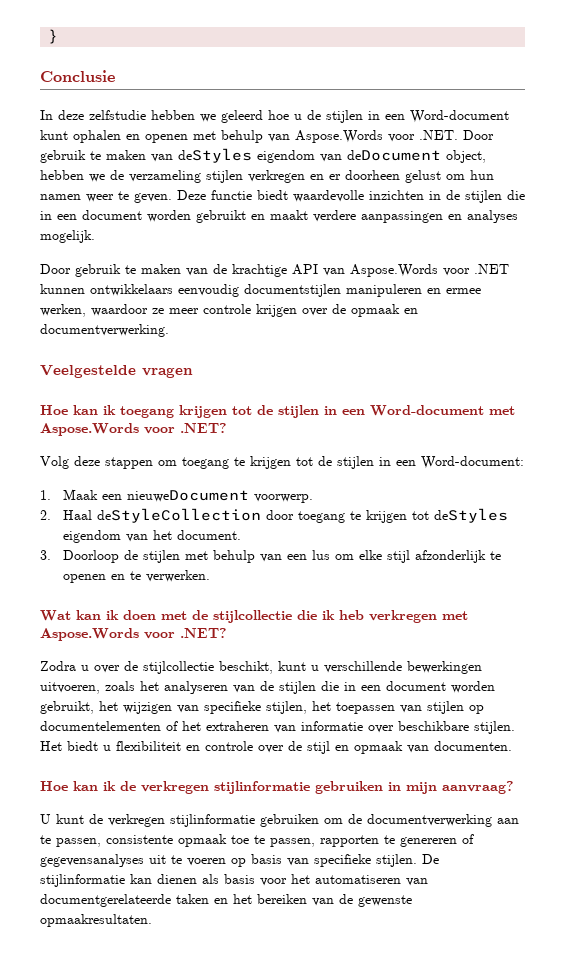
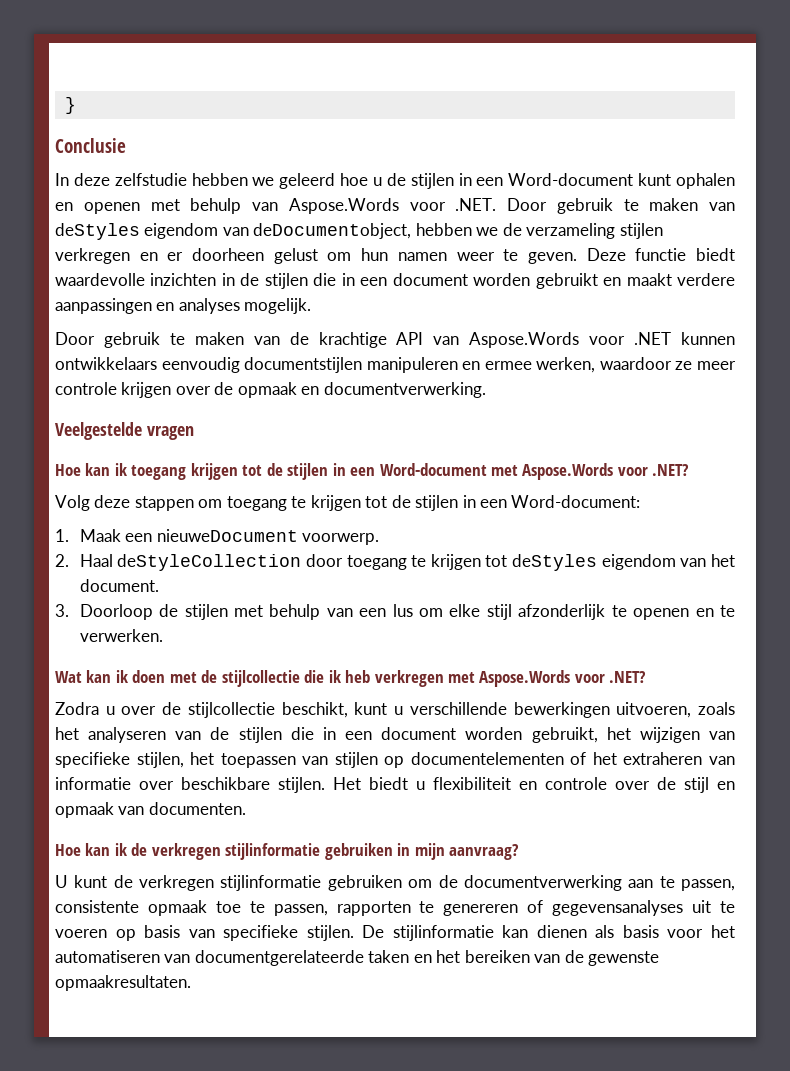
- In deze zelfstudie hebben we geleerd hoe u de stijlen in een Word-document kunt ophalen en openen met behulp van Aspose.Words voor .NET. Door gebruik te maken van deStyles eigendom van deDocument object, hebben we de verzameling stijlen verkregen en er doorheen gelust om hun namen weer te geven.
+ In deze zelfstudie hebben we geleerd hoe u de stijlen in een Word-document kunt ophalen en openen met behulp van Aspose.Words voor .NET. Door gebruik te maken van deStyles eigendom van deDocumentobject, hebben we de verzameling stijlen verkregen en er doorheen gelust om hun namen weer te geven.

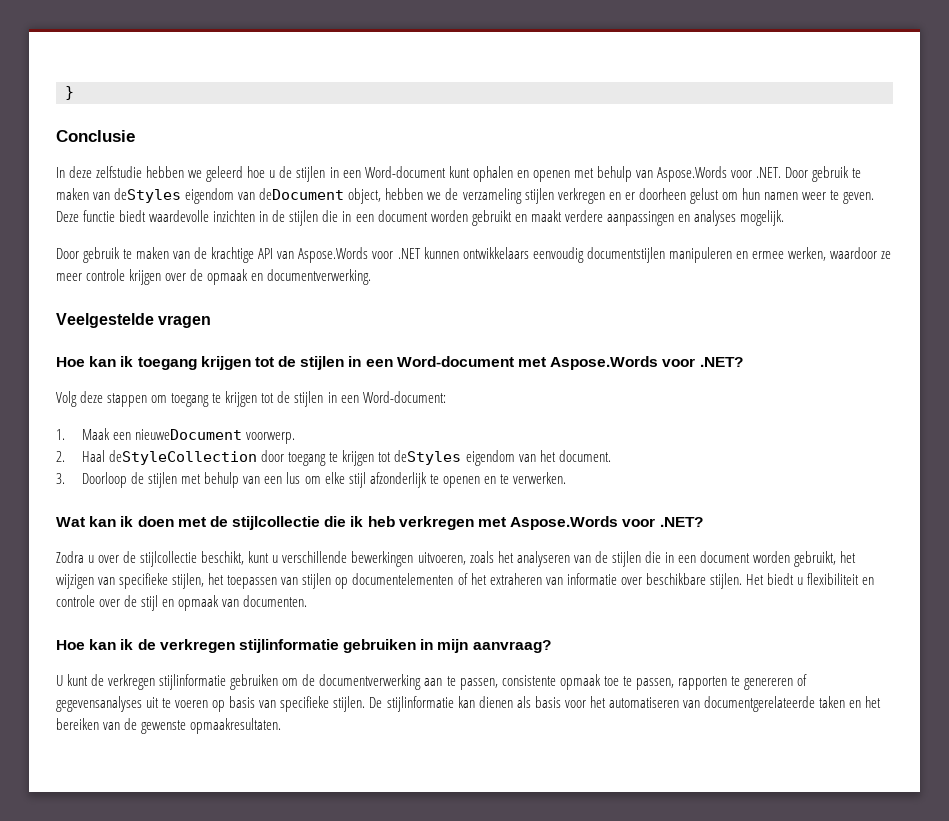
- In deze zelfstudie hebben we geleerd hoe u de stijlen in een Word-document kunt ophalen en openen met behulp van Aspose.Words voor .NET. Door gebruik te maken van deStyles eigendom van deDocumentobject, hebben we de verzameling stijlen verkregen en er doorheen gelust om hun namen weer te geven.
+ In deze zelfstudie hebben we geleerd hoe u de stijlen in een Word-document kunt ophalen en openen met behulp van Aspose.Words voor .NET. Door gebruik te maken van deStyles eigendom van deDocument object, hebben we de verzameling stijlen verkregen en er doorheen gelust om hun namen weer te geven.

